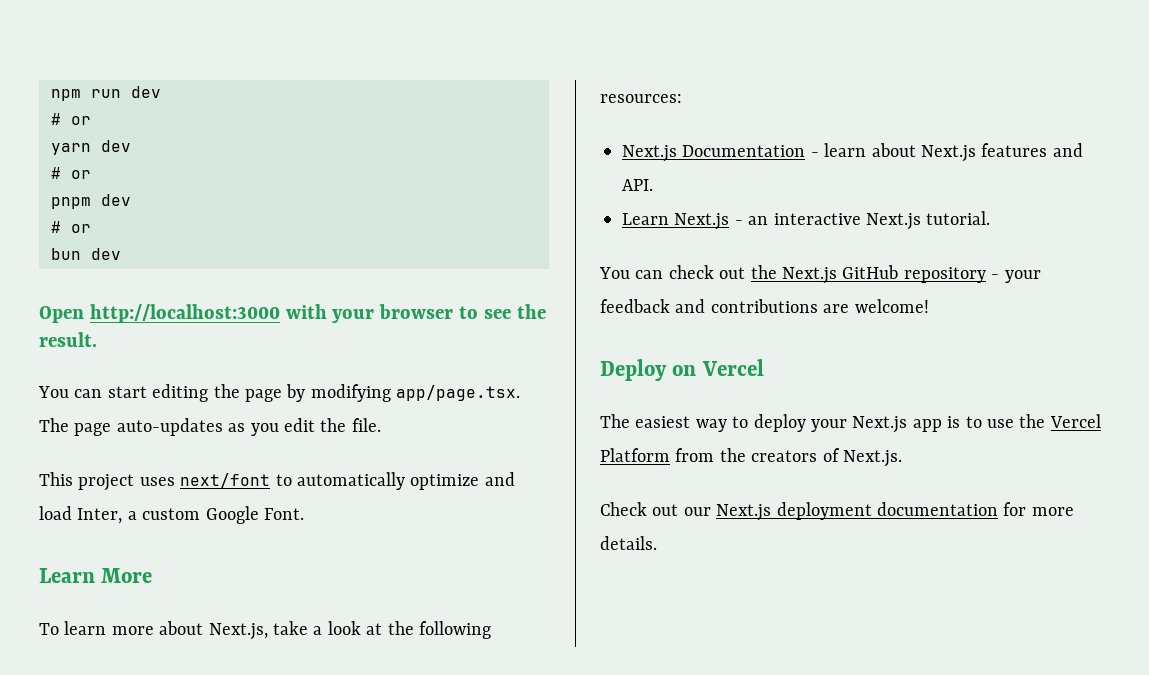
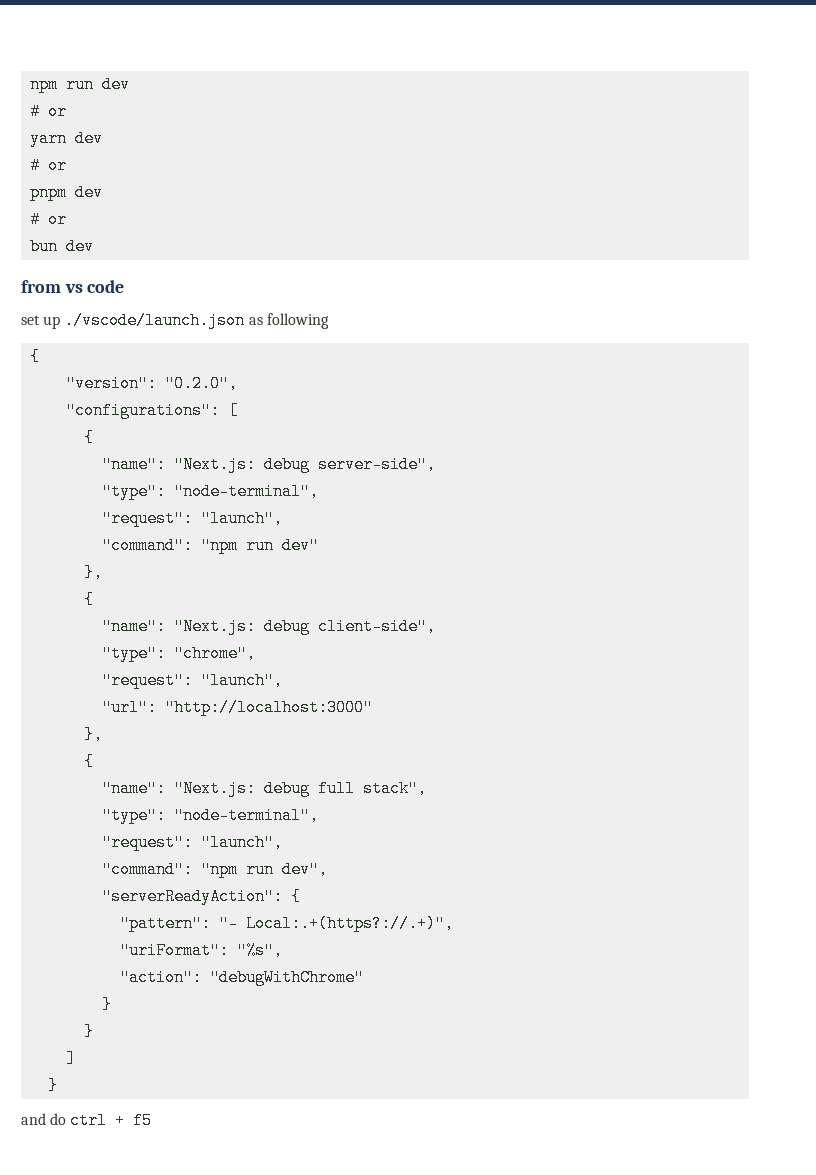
- Open http://localhost:3000 with your browser to see the result.
- You can start editing the page by modifying app/page.tsx. The page auto-updates as you edit the file.
- This project uses next/font to automatically optimize and load Inter, a custom Google Font.
- Learn More
- To learn more about Next.js, take a look at the following resources:
- Next.js Documentation - learn about Next.js features and API.
- Learn Next.js - an interactive Next.js tutorial.
- You can check out the Next.js GitHub repository - your feedback and contributions are welcome!
- Deploy on Vercel
- The easiest way to deploy your Next.js app is to use the Vercel Platform from the creators of Next.js.
- Check out our Next.js deployment documentation for more details.
+ from vs code
+ set up ./vscode/launch.json as following
+ {
+ "version": "0.2.0",
+ "configurations": [
+ {
+ "name": "Next.js: debug server-side",
+ "type": "node-terminal",
+ "request": "launch",
+ "command": "npm run dev"
+ },
+ {
+ "name": "Next.js: debug client-side",
+ "type": "chrome",
+ "request": "launch",
+ "url": "http://localhost:3000"
+ },
+ {
+ "name": "Next.js: debug full stack",
+ "type": "node-terminal",
+ "request": "launch",
+ "command": "npm run dev",
+ "serverReadyAction": {
+ "pattern": "- Local:.+(https?://.+)",
+ "uriFormat": "%s",
+ "action": "debugWithChrome"
+ }
+ }
+ ]
+ }
+ and do ctrl + f5

